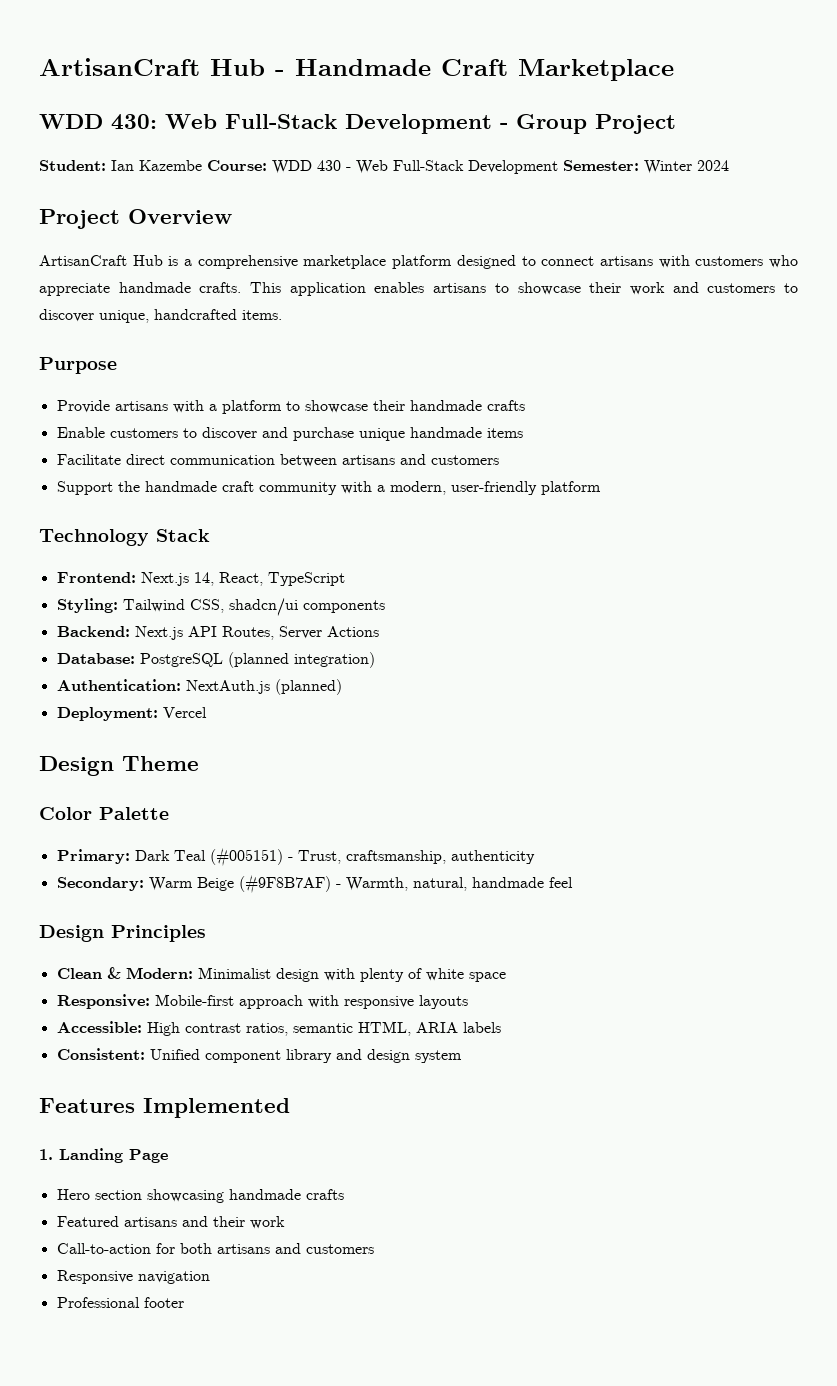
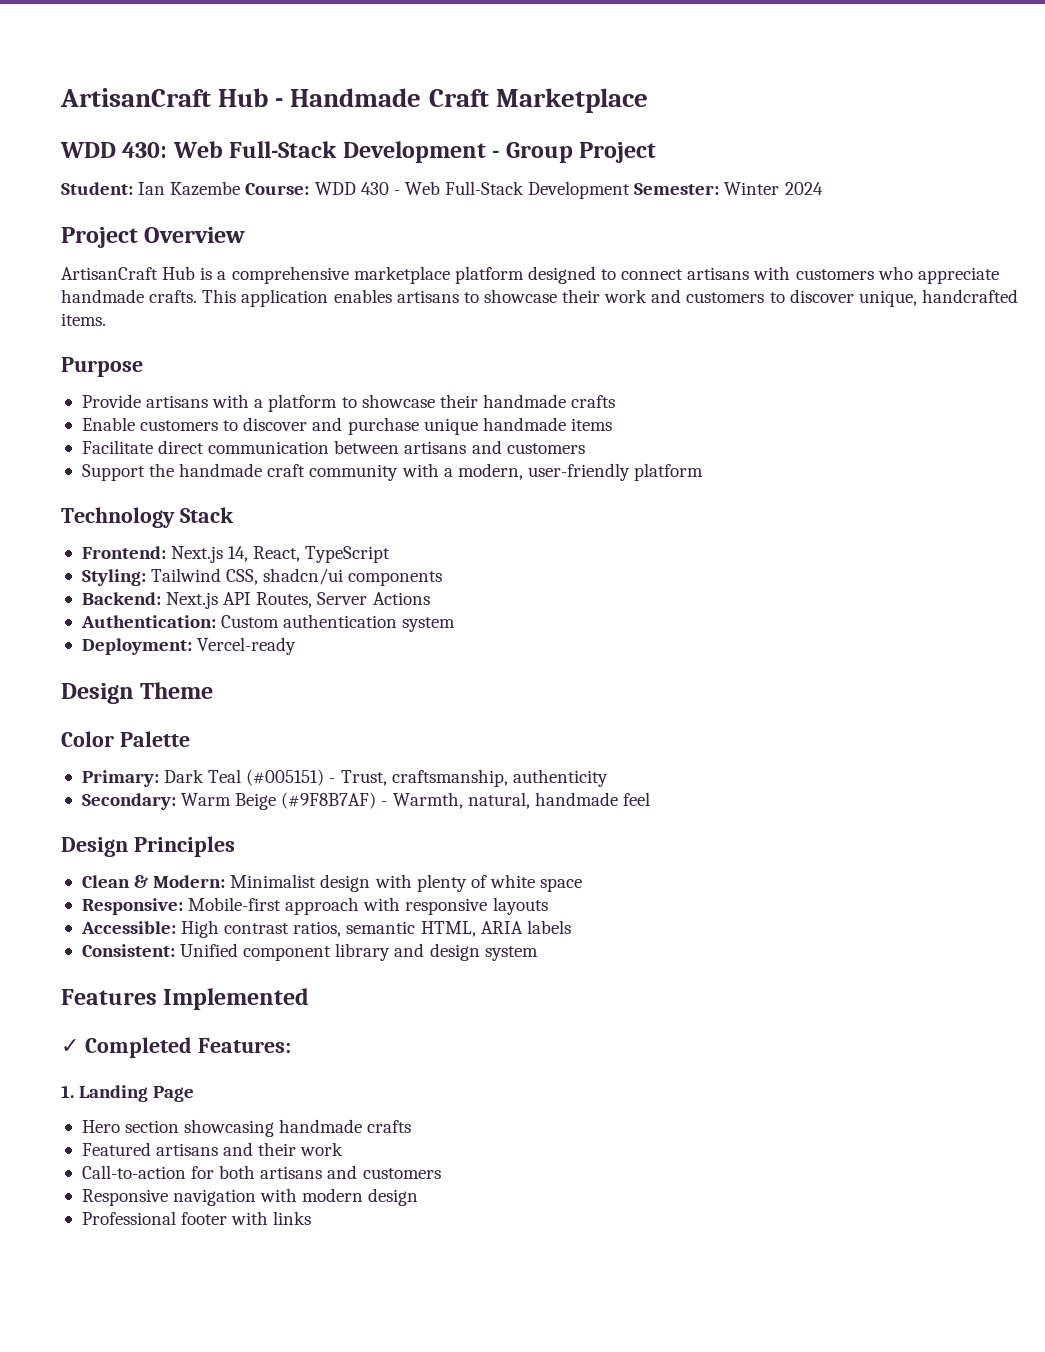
- Database: PostgreSQL (planned integration)
- Authentication: NextAuth.js (planned)
+ Authentication: Custom authentication system
- Deployment: Vercel
+ Deployment: Vercel-ready
+ ✓ Completed Features:
- Responsive navigation
+ Responsive navigation with modern design
- Professional footer
+ Professional footer with links

